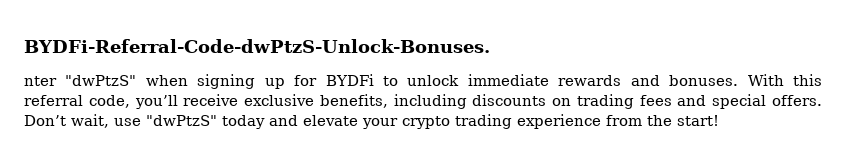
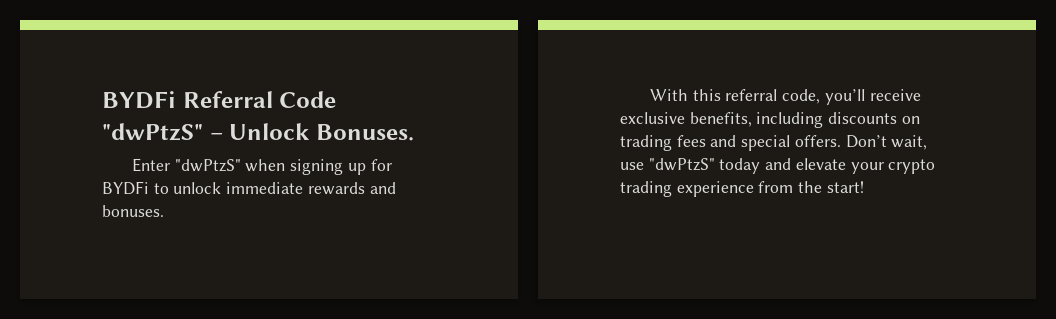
- BYDFi-Referral-Code-dwPtzS-Unlock-Bonuses.
- nter "dwPtzS" when signing up for BYDFi to unlock immediate rewards and bonuses. With this referral code, you’ll receive exclusive benefits, including discounts on trading fees and special offers.
+ BYDFi Referral Code "dwPtzS" – Unlock Bonuses.
+ Enter "dwPtzS" when signing up for BYDFi to unlock immediate rewards and bonuses.
+ With this referral code, you’ll receive exclusive benefits, including discounts on trading fees and special offers.

